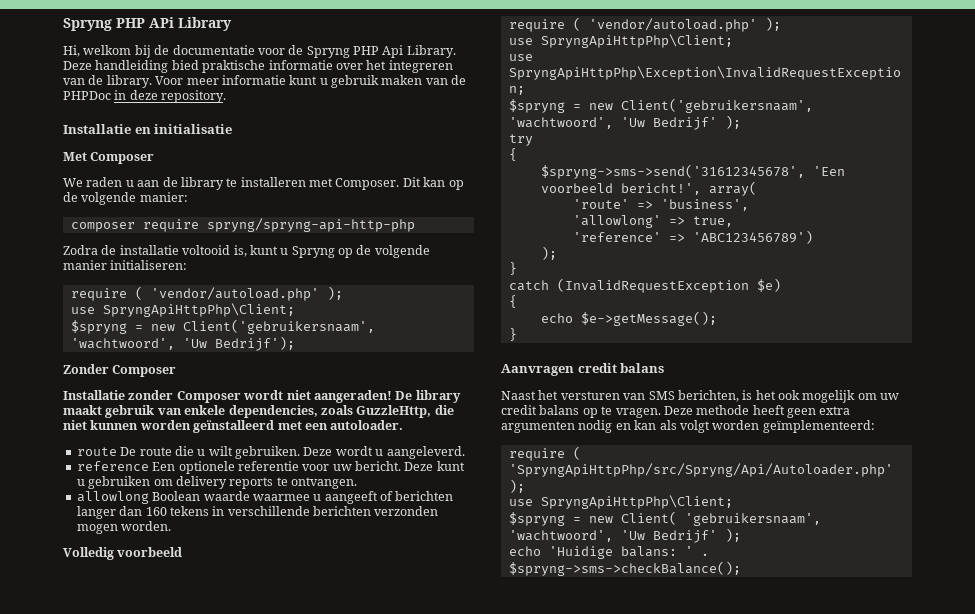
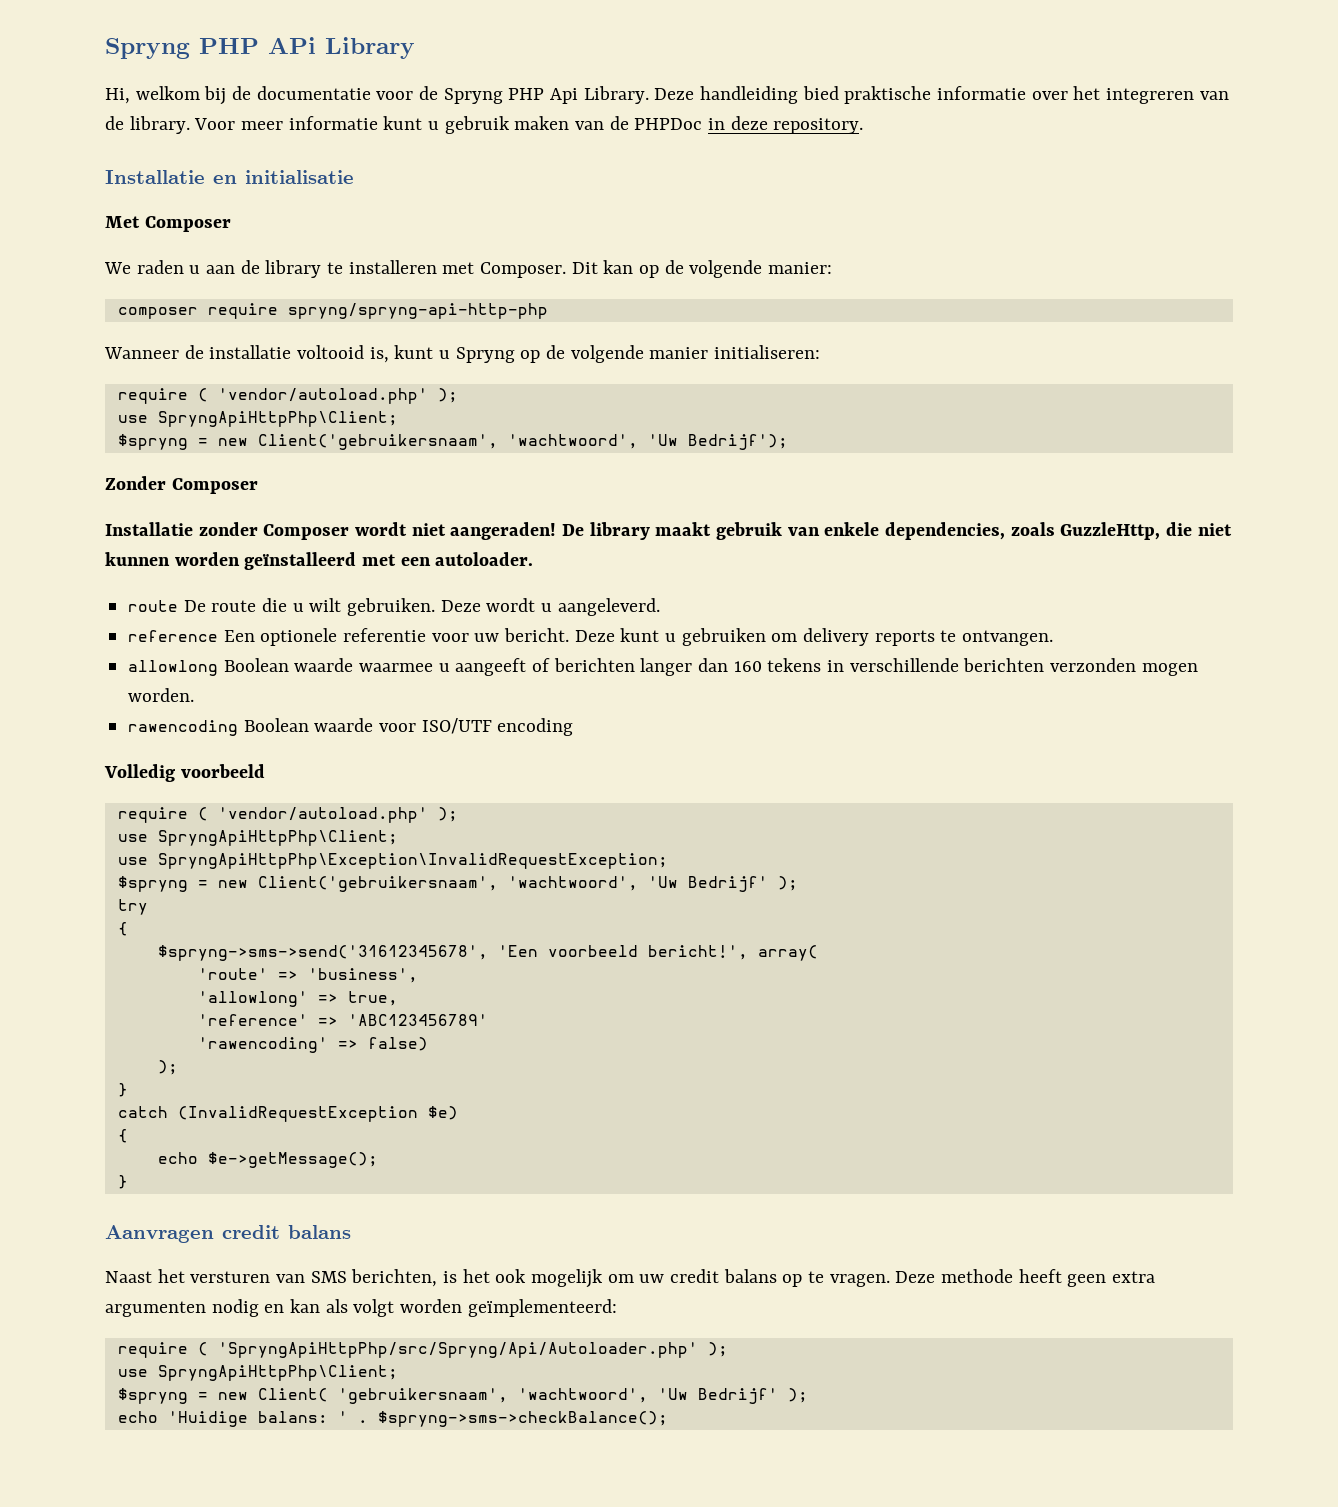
- Zodra de installatie voltooid is, kunt u Spryng op de volgende manier initialiseren:
+ Wanneer de installatie voltooid is, kunt u Spryng op de volgende manier initialiseren:
+ rawencoding Boolean waarde voor ISO/UTF encoding
- 'reference' => 'ABC123456789')
+ 'reference' => 'ABC123456789'
+ 'rawencoding' => false)

